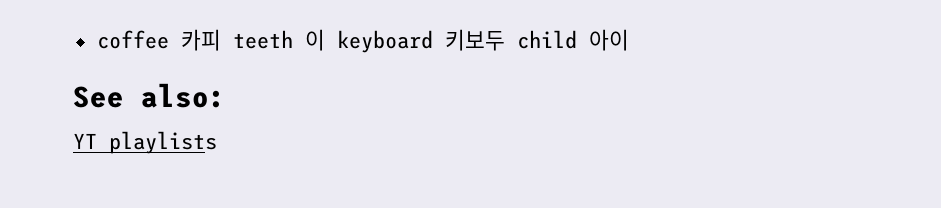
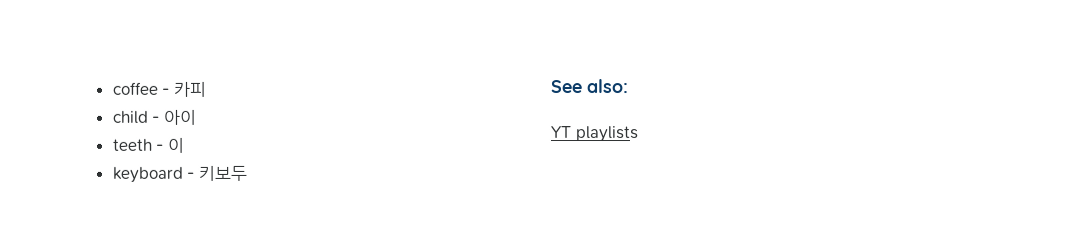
- coffee 카피 teeth 이 keyboard 키보두 child 아이
+ coffee - 카피
+ child - 아이
+ teeth - 이
+ keyboard - 키보두

